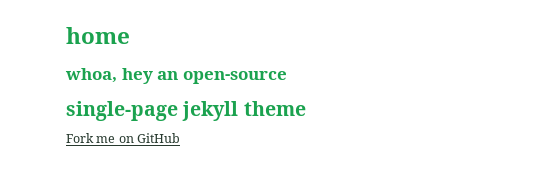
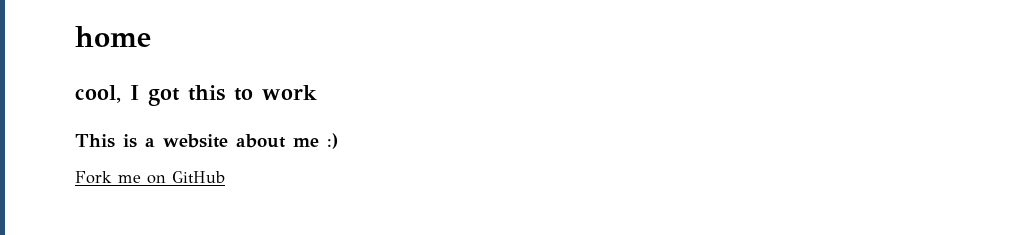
- whoa, hey an open-source
- single-page jekyll theme
+ cool, I got this to work
+ This is a website about me :)

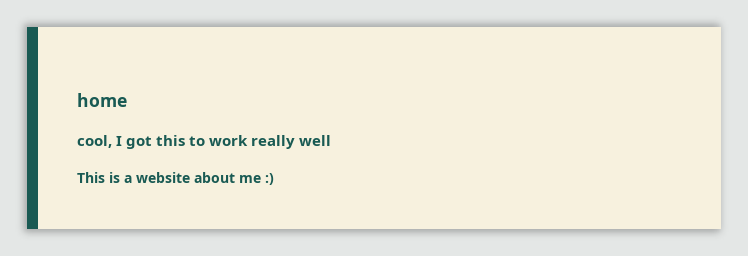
- cool, I got this to work
+ cool, I got this to work really well
- Fork me on GitHub

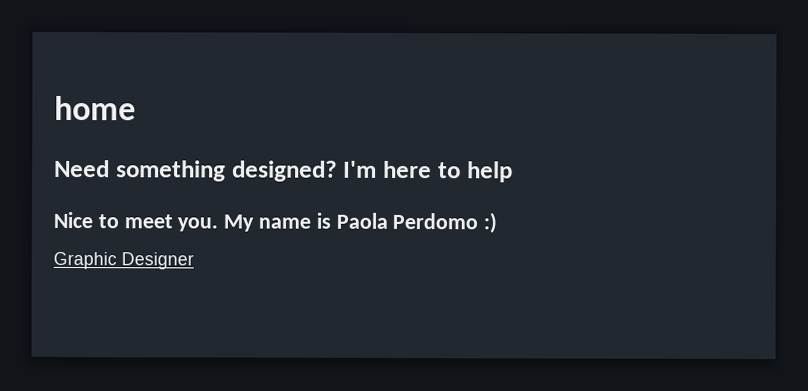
- cool, I got this to work really well
- This is a website about me :)
+ Need something designed? I'm here to help
+ Nice to meet you. My name is Paola Perdomo :)
+ Graphic Designer

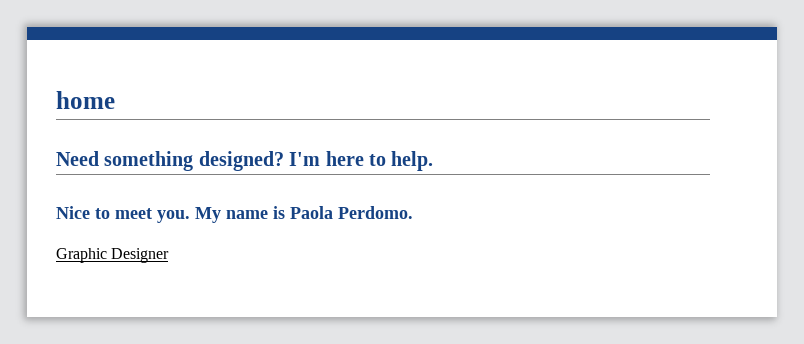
- I'm here to help
+ I'm here to help.
- My name is Paola Perdomo :)
+ My name is Paola Perdomo.

